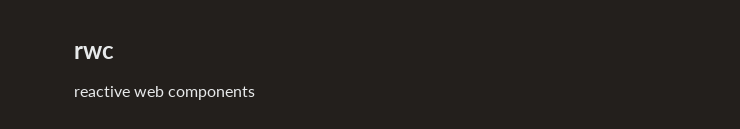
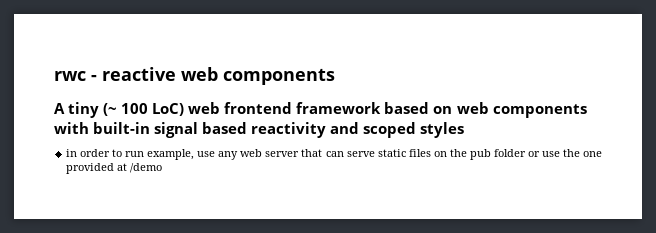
- rwc
- reactive web components
+ rwc - reactive web components
+ A tiny (~ 100 LoC) web frontend framework based on web components with built-in signal based reactivity and scoped styles
+ in order to run example, use any web server that can serve static files on the pub folder or use the one provided at /demo

